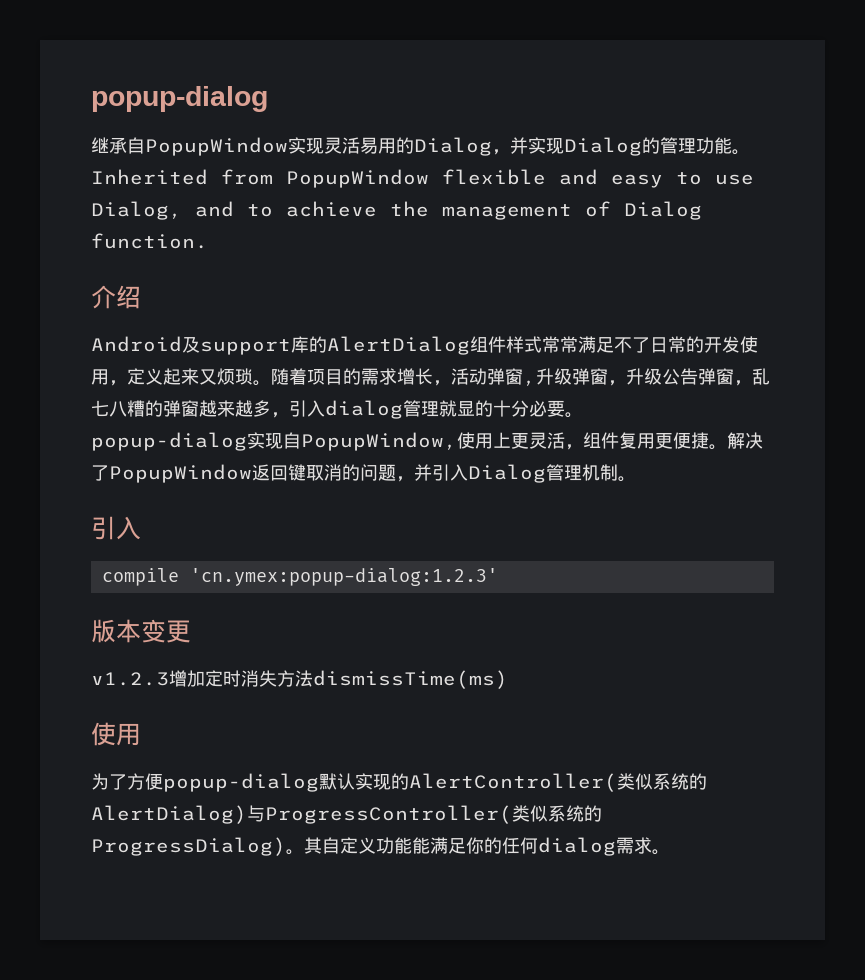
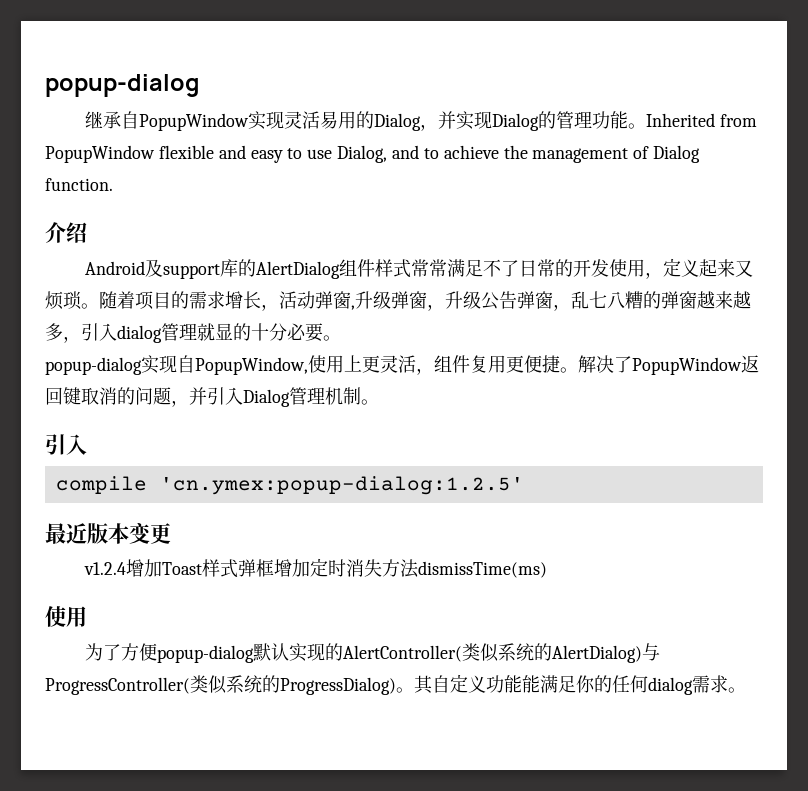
- compile 'cn.ymex:popup-dialog:1.2.3'
- 版本变更
+ compile 'cn.ymex:popup-dialog:1.2.5'
+ 最近版本变更
- v1.2.3增加定时消失方法dismissTime(ms)
+ v1.2.4增加Toast样式弹框增加定时消失方法dismissTime(ms)

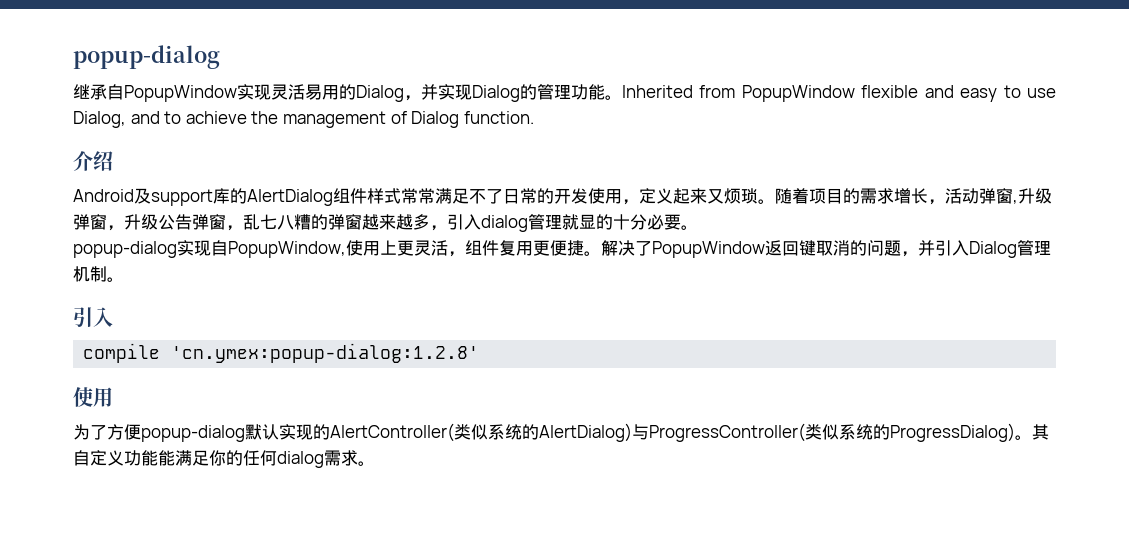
- compile 'cn.ymex:popup-dialog:1.2.5'
- 最近版本变更
- v1.2.4增加Toast样式弹框增加定时消失方法dismissTime(ms)
+ compile 'cn.ymex:popup-dialog:1.2.8'

